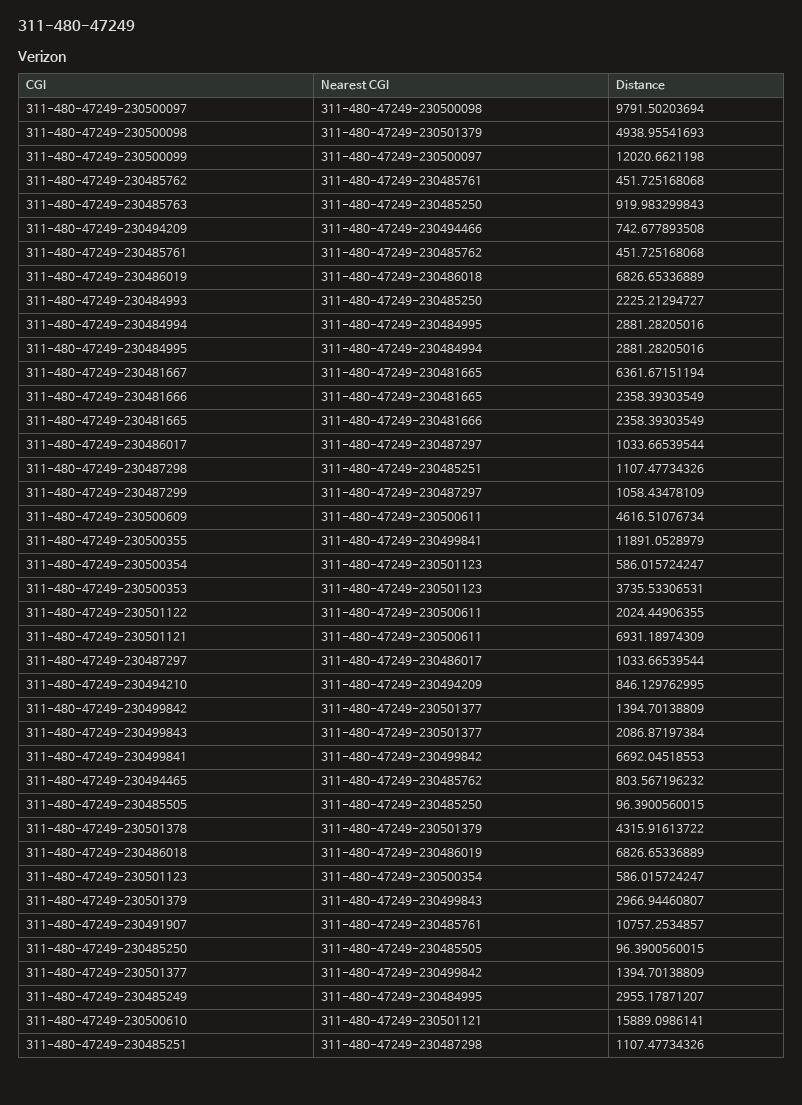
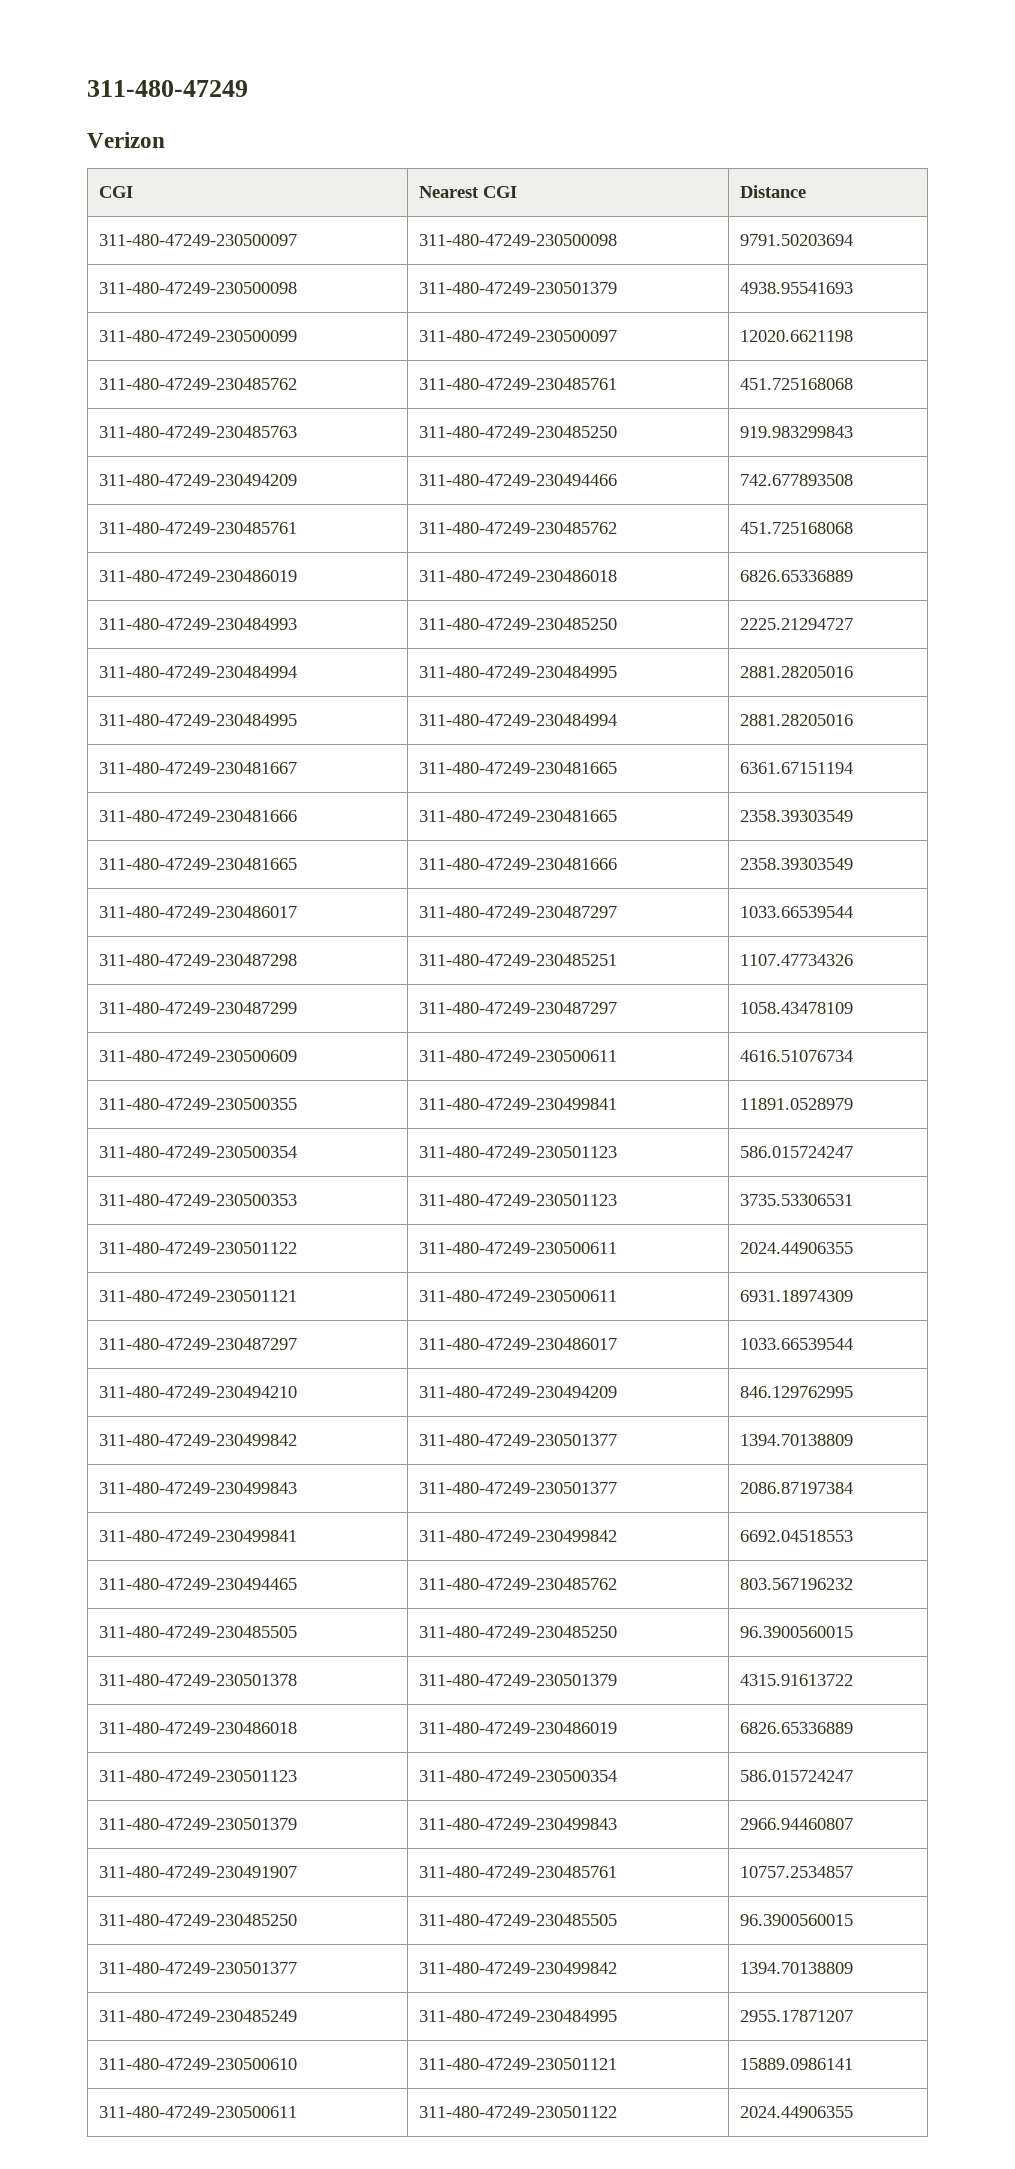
- 311-480-47249-230485251 | 311-480-47249-230487298 | 1107.47734326
+ 311-480-47249-230500611 | 311-480-47249-230501122 | 2024.44906355

